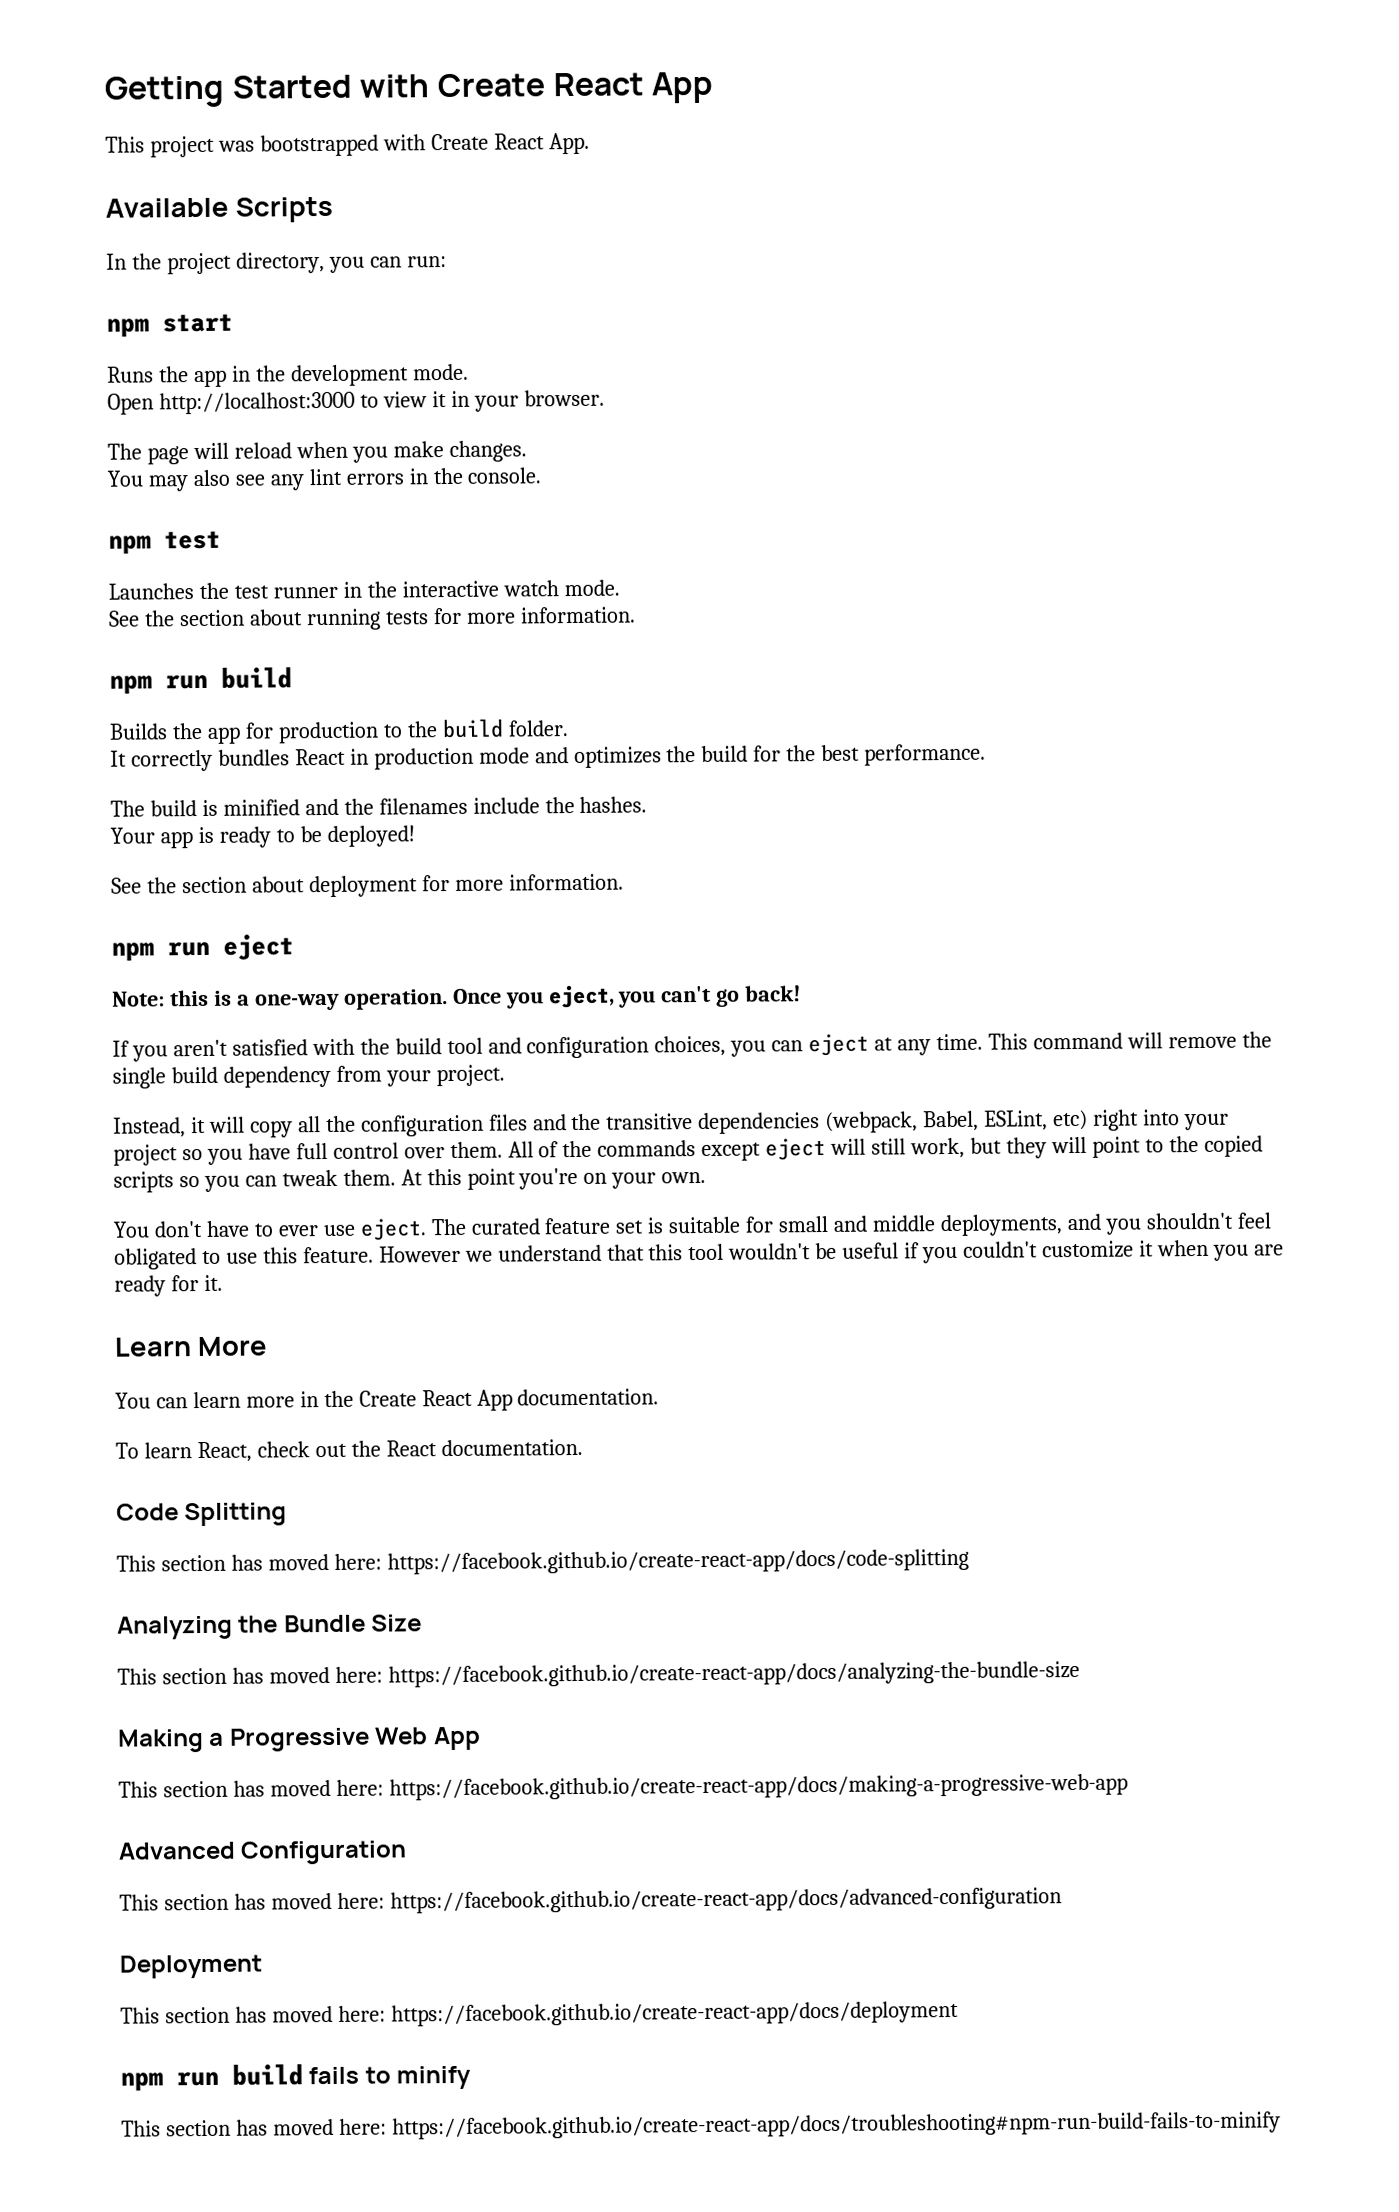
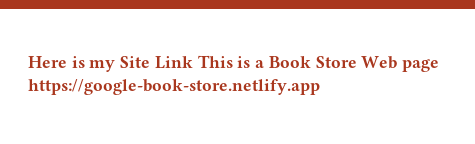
- Getting Started with Create React App
- This project was bootstrapped with Create React App.
- Available Scripts
- In the project directory, you can run:
- npm start
- Runs the app in the development mode.
- Open http://localhost:3000 to view it in your browser.
- The page will reload when you make changes.
- You may also see any lint errors in the console.
- npm test
- Launches the test runner in the interactive watch mode.
- See the section about running tests for more information.
- npm run build
- Builds the app for production to the build folder.
- It correctly bundles React in production mode and optimizes the build for the best performance.
- The build is minified and the filenames include the hashes.
- Your app is ready to be deployed!
- See the section about deployment for more information.
- npm run eject
- Note: this is a one-way operation. Once you eject, you can't go back!
- If you aren't satisfied with the build tool and configuration choices, you can eject at any time. This command will remove the single build dependency from your project.
- Instead, it will copy all the configuration files and the transitive dependencies (webpack, Babel, ESLint, etc) right into your project so you have full control over them. All of the commands except eject will still work, but they will point to the copied scripts so you can tweak them. At this point you're on your own.
- You don't have to ever use eject. The curated feature set is suitable for small and middle deployments, and you shouldn't feel obligated to use this feature. However we understand that this tool wouldn't be useful if you couldn't customize it when you are ready for it.
- Learn More
- You can learn more in the Create React App documentation.
- To learn React, check out the React documentation.
- Code Splitting
- This section has moved here: https://facebook.github.io/create-react-app/docs/code-splitting
- Analyzing the Bundle Size
- This section has moved here: https://facebook.github.io/create-react-app/docs/analyzing-the-bundle-size
- Making a Progressive Web App
- This section has moved here: https://facebook.github.io/create-react-app/docs/making-a-progressive-web-app
- Advanced Configuration
- This section has moved here: https://facebook.github.io/create-react-app/docs/advanced-configuration
- Deployment
- This section has moved here: https://facebook.github.io/create-react-app/docs/deployment
- npm run build fails to minify
- This section has moved here: https://facebook.github.io/create-react-app/docs/troubleshooting#npm-run-build-fails-to-minify
+ Here is my Site Link This is a Book Store Web page https://google-book-store.netlify.app

